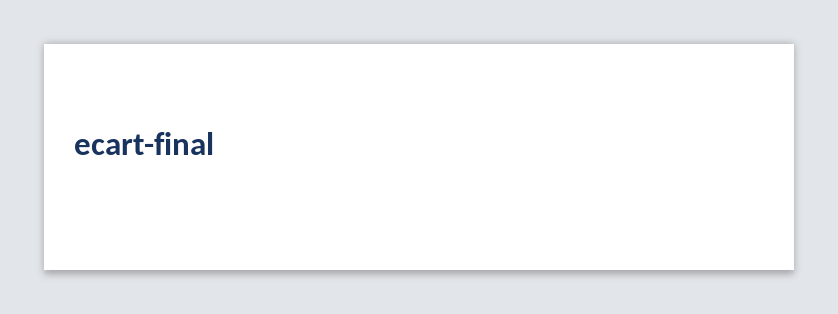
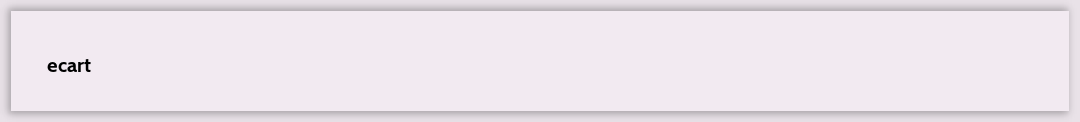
- ecart-final
+ ecart

